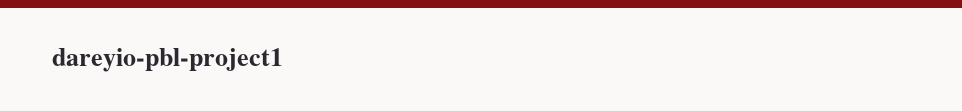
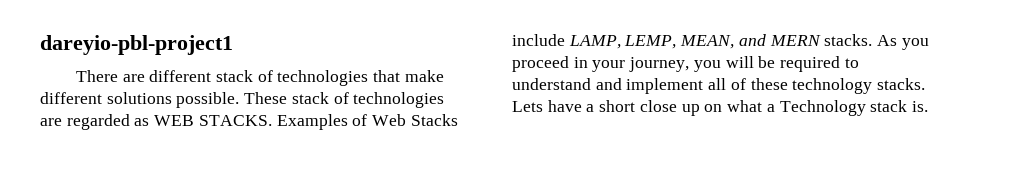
+ There are different stack of technologies that make different solutions possible. These stack of technologies are regarded as WEB STACKS. Examples of Web Stacks include LAMP, LEMP, MEAN, and MERN stacks. As you proceed in your journey, you will be required to understand and implement all of these technology stacks. Lets have a short close up on what a Technology stack is.

